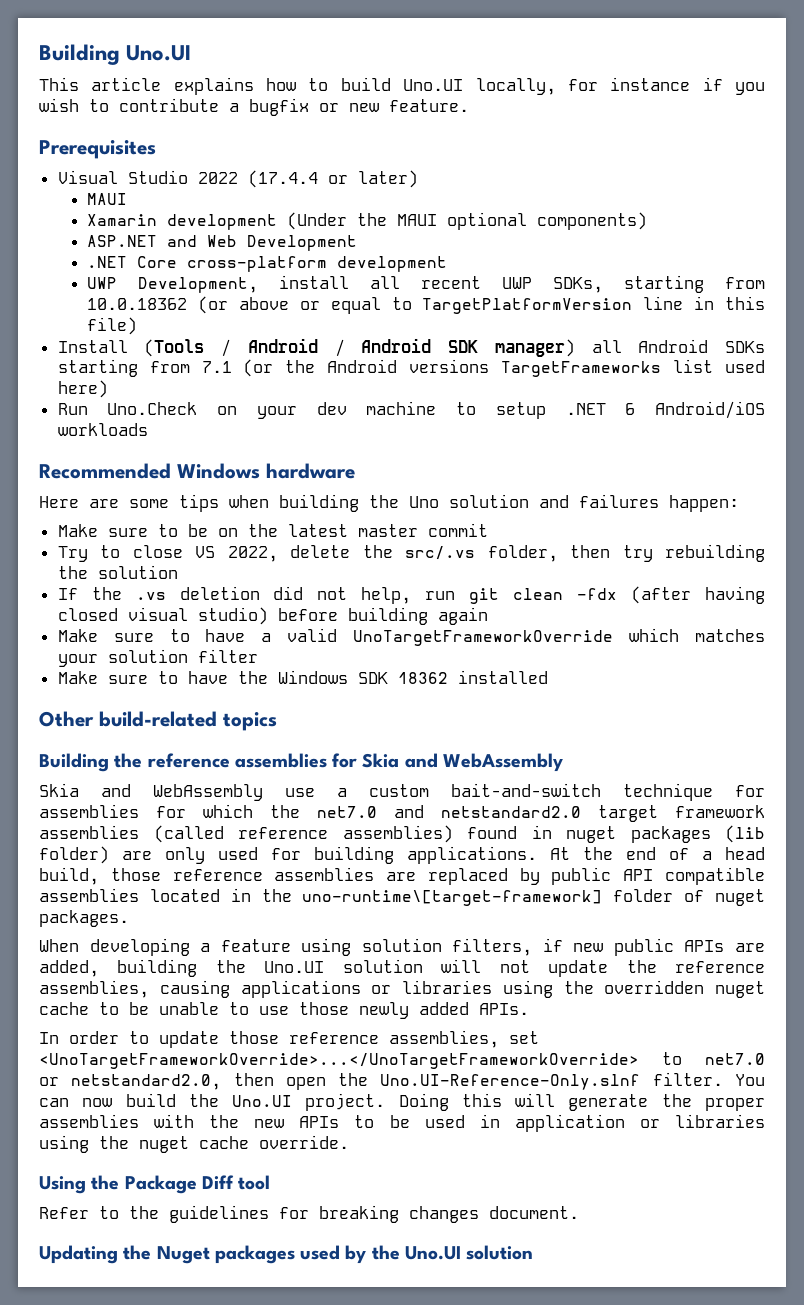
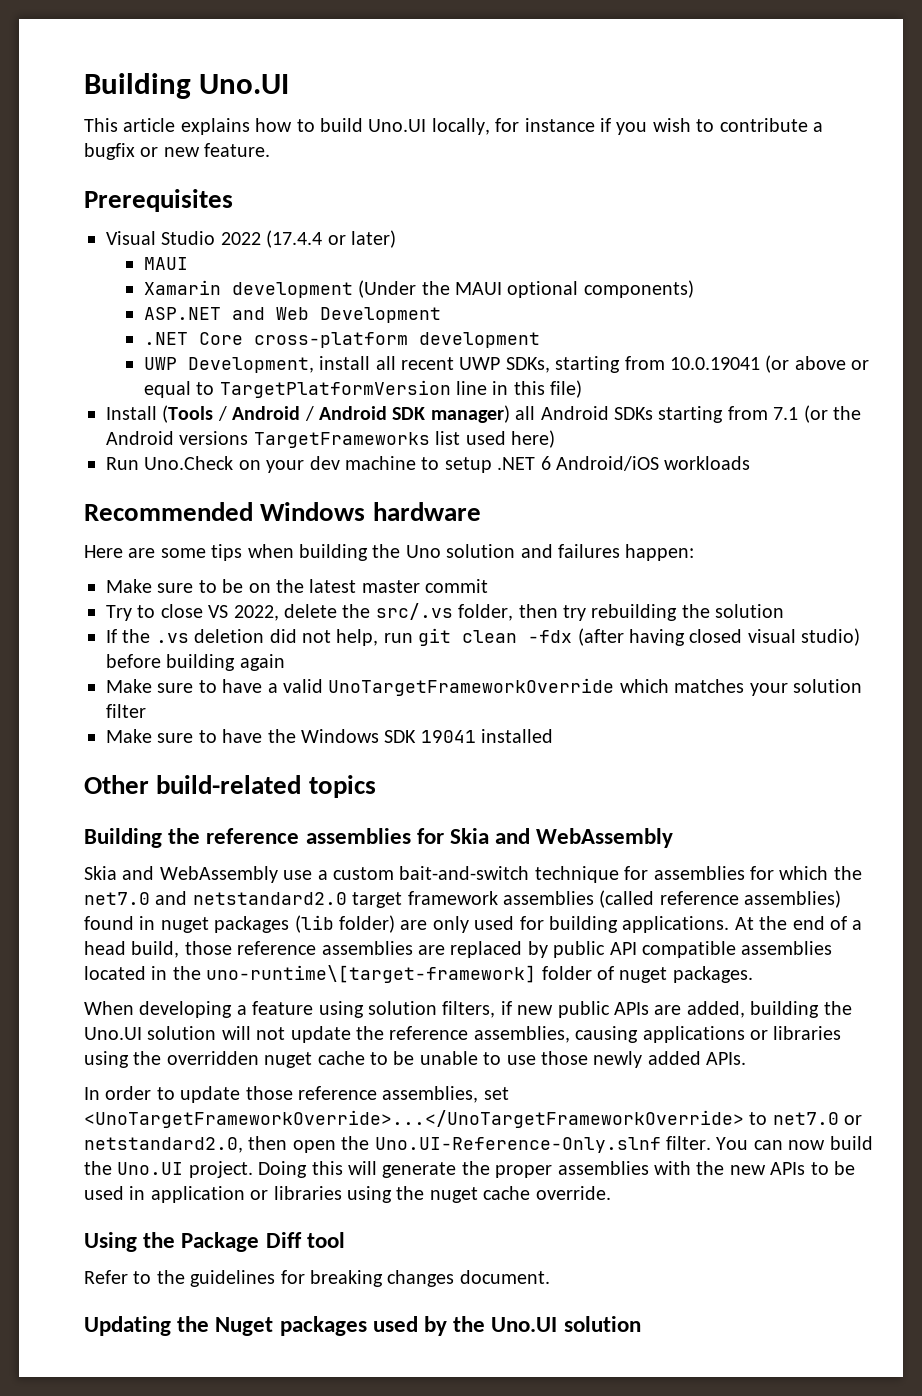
- UWP Development, install all recent UWP SDKs, starting from 10.0.18362 (or above or equal to TargetPlatformVersion line in this file)
+ UWP Development, install all recent UWP SDKs, starting from 10.0.19041 (or above or equal to TargetPlatformVersion line in this file)
- Make sure to have the Windows SDK 18362 installed
+ Make sure to have the Windows SDK 19041 installed

